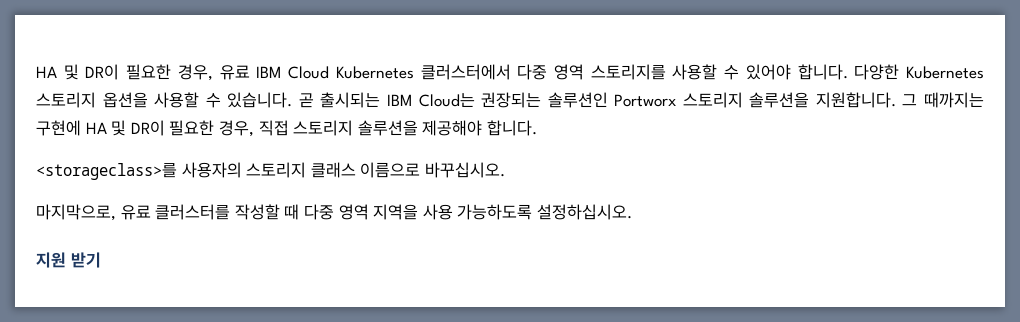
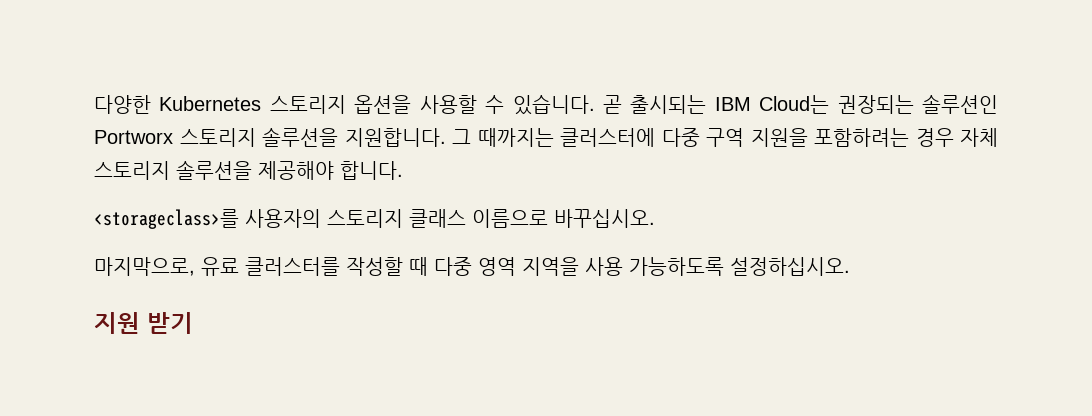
- HA 및 DR이 필요한 경우, 유료 IBM Cloud Kubernetes 클러스터에서 다중 영역 스토리지를 사용할 수 있어야 합니다.
- 그 때까지는 구현에 HA 및 DR이 필요한 경우, 직접 스토리지 솔루션을 제공해야 합니다.
+ 그 때까지는 클러스터에 다중 구역 지원을 포함하려는 경우 자체 스토리지 솔루션을 제공해야 합니다.

